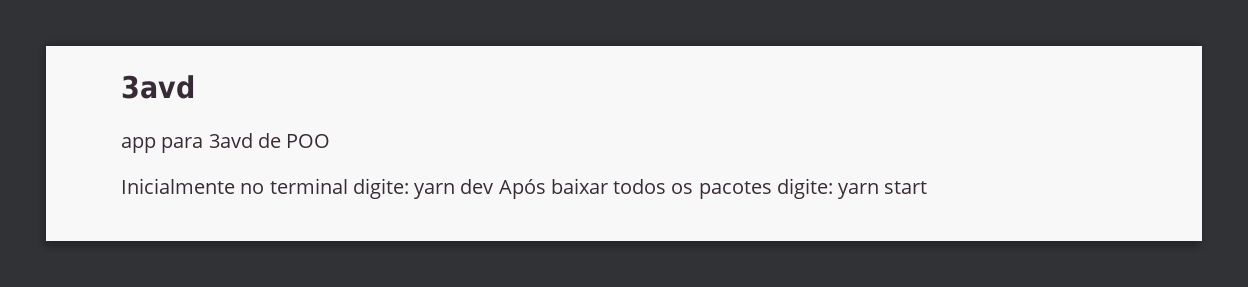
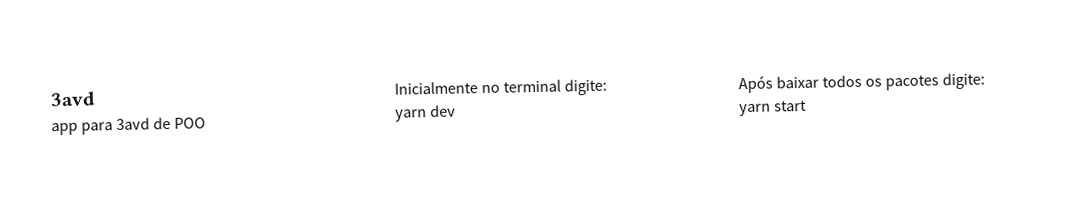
- Inicialmente no terminal digite: yarn dev Após baixar todos os pacotes digite: yarn start
+ Inicialmente no terminal digite:
+ yarn dev
+ Após baixar todos os pacotes digite:
+ yarn start

